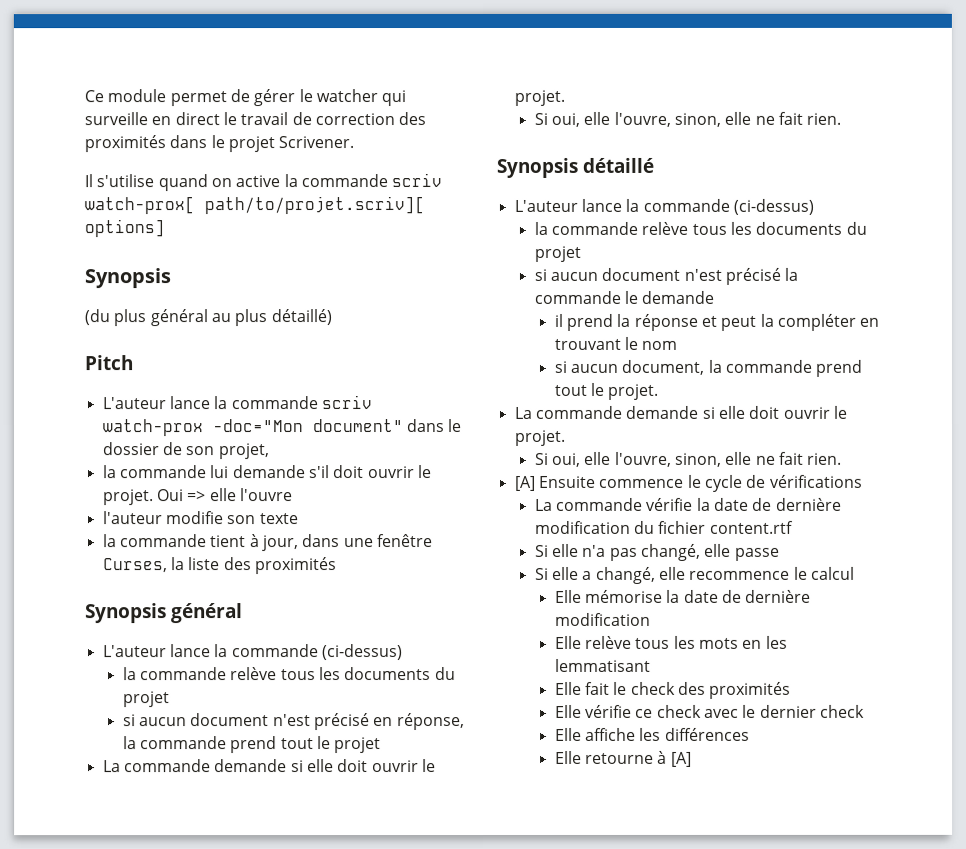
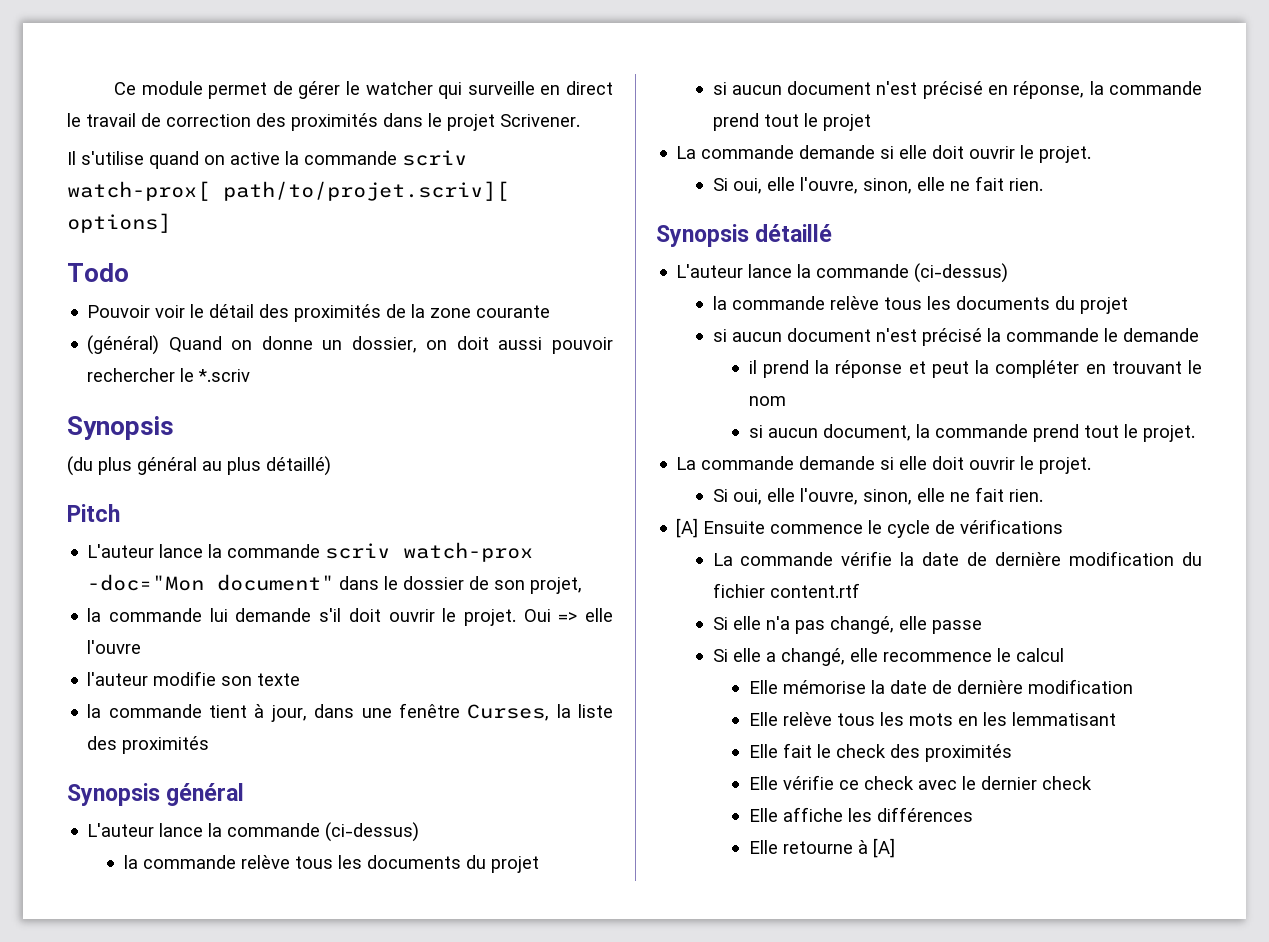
+ Todo
+ Pouvoir voir le détail des proximités de la zone courante
+ (général) Quand on donne un dossier, on doit aussi pouvoir rechercher le *.scriv

